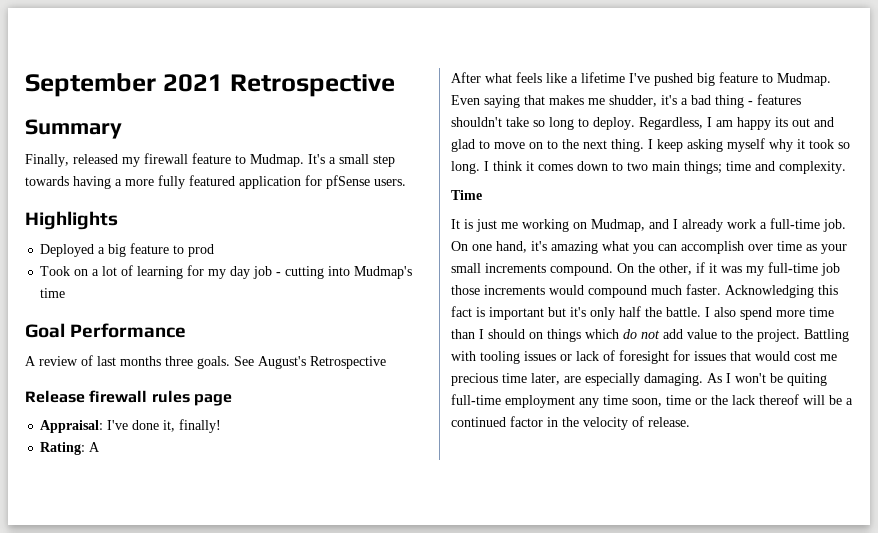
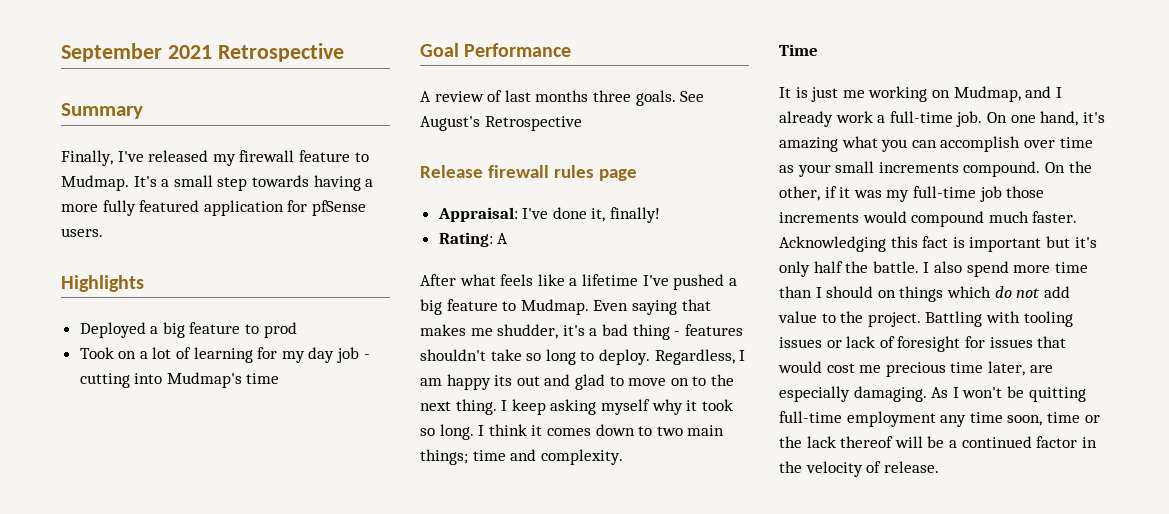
- Finally, released my firewall feature to Mudmap.
+ Finally, I've released my firewall feature to Mudmap.
- After what feels like a lifetime I've pushed big feature to Mudmap.
+ After what feels like a lifetime I've pushed a big feature to Mudmap.
- As I won't be quiting full-time employment any time soon, time or the lack thereof will be a continued factor in the velocity of release.
+ As I won't be quitting full-time employment any time soon, time or the lack thereof will be a continued factor in the velocity of release.

